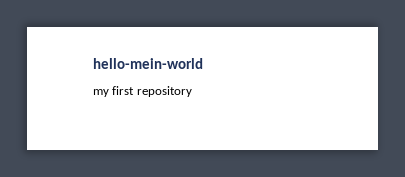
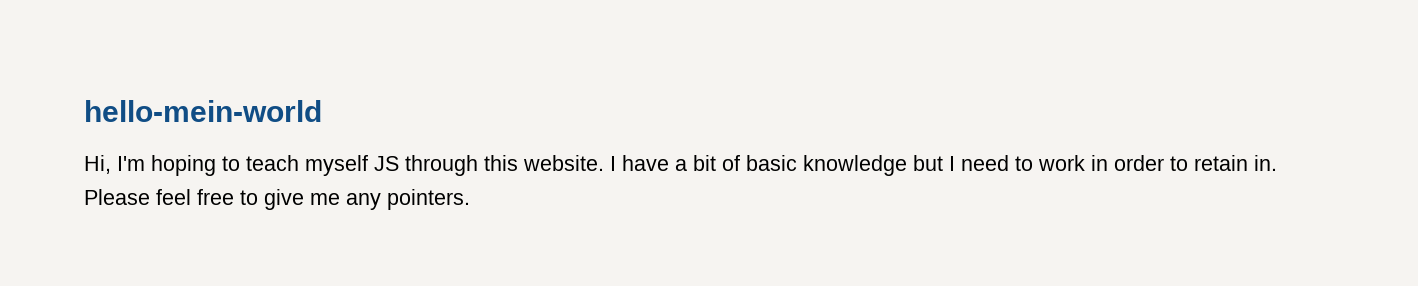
- my first repository
+ Hi, I'm hoping to teach myself JS through this website. I have a bit of basic knowledge but I need to work in order to retain in. Please feel free to give me any pointers.

